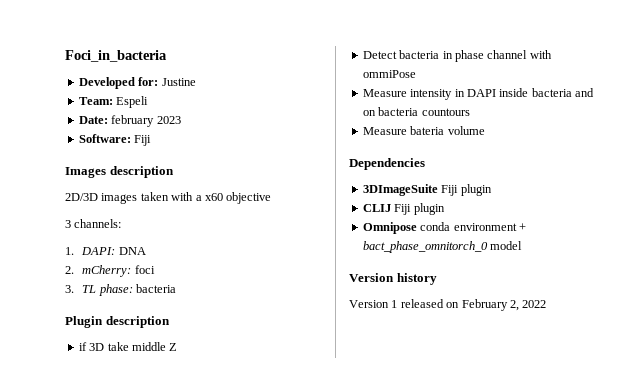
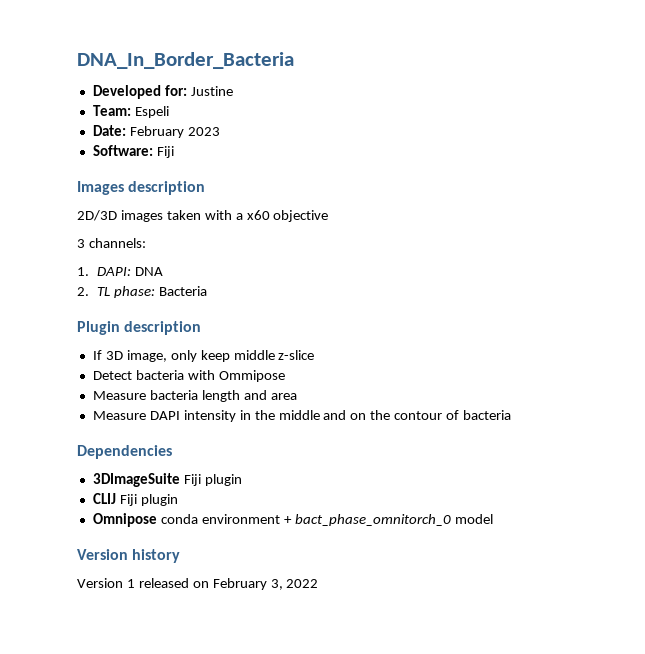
- Foci_in_bacteria
+ DNA_In_Border_Bacteria
- Date: february 2023
+ Date: February 2023
- 2. mCherry: foci
- 3. TL phase: bacteria
+ 2. TL phase: Bacteria
- if 3D take middle Z
- Detect bacteria in phase channel with ommiPose
- Measure intensity in DAPI inside bacteria and on bacteria countours
- Measure bateria volume
+ If 3D image, only keep middle z-slice
+ Detect bacteria with Ommipose
+ Measure bacteria length and area
+ Measure DAPI intensity in the middle and on the contour of bacteria
- Version 1 released on February 2, 2022
+ Version 1 released on February 3, 2022

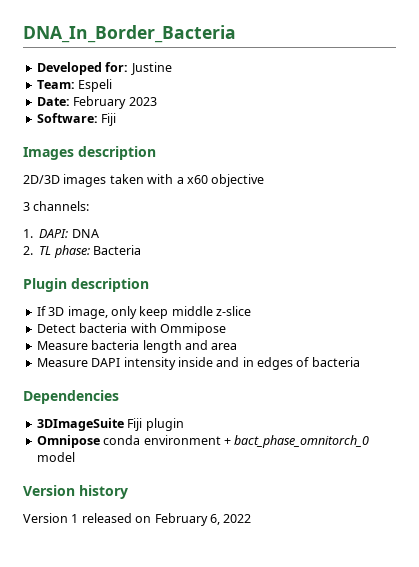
- Measure DAPI intensity in the middle and on the contour of bacteria
+ Measure DAPI intensity inside and in edges of bacteria
- CLIJ Fiji plugin
- Version 1 released on February 3, 2022
+ Version 1 released on February 6, 2022

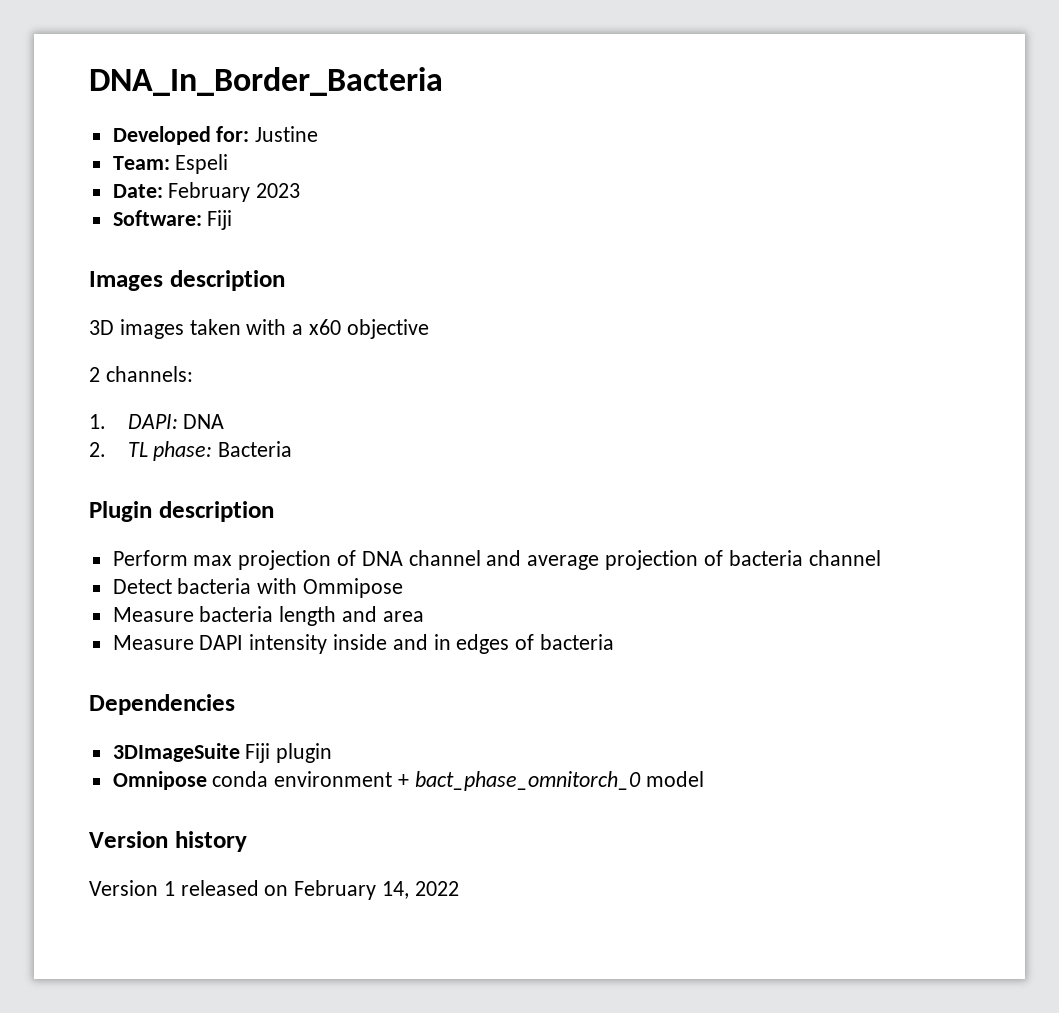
- 2D/3D images taken with a x60 objective
+ 3D images taken with a x60 objective
- 3 channels:
+ 2 channels:
- If 3D image, only keep middle z-slice
+ Perform max projection of DNA channel and average projection of bacteria channel
- Version 1 released on February 6, 2022
+ Version 1 released on February 14, 2022

